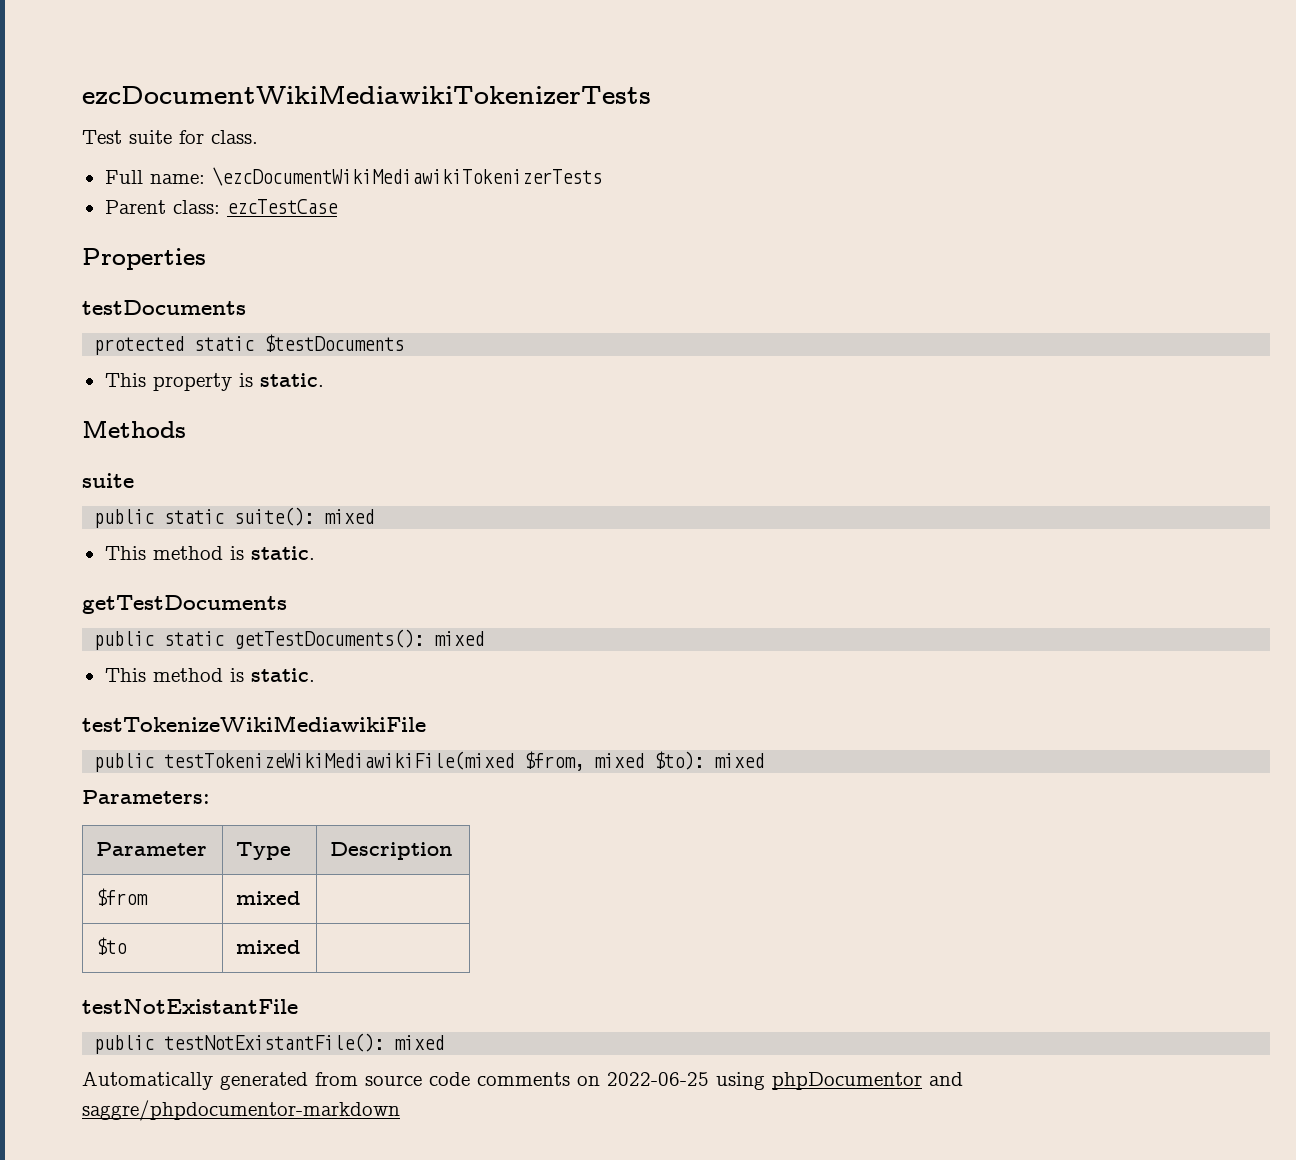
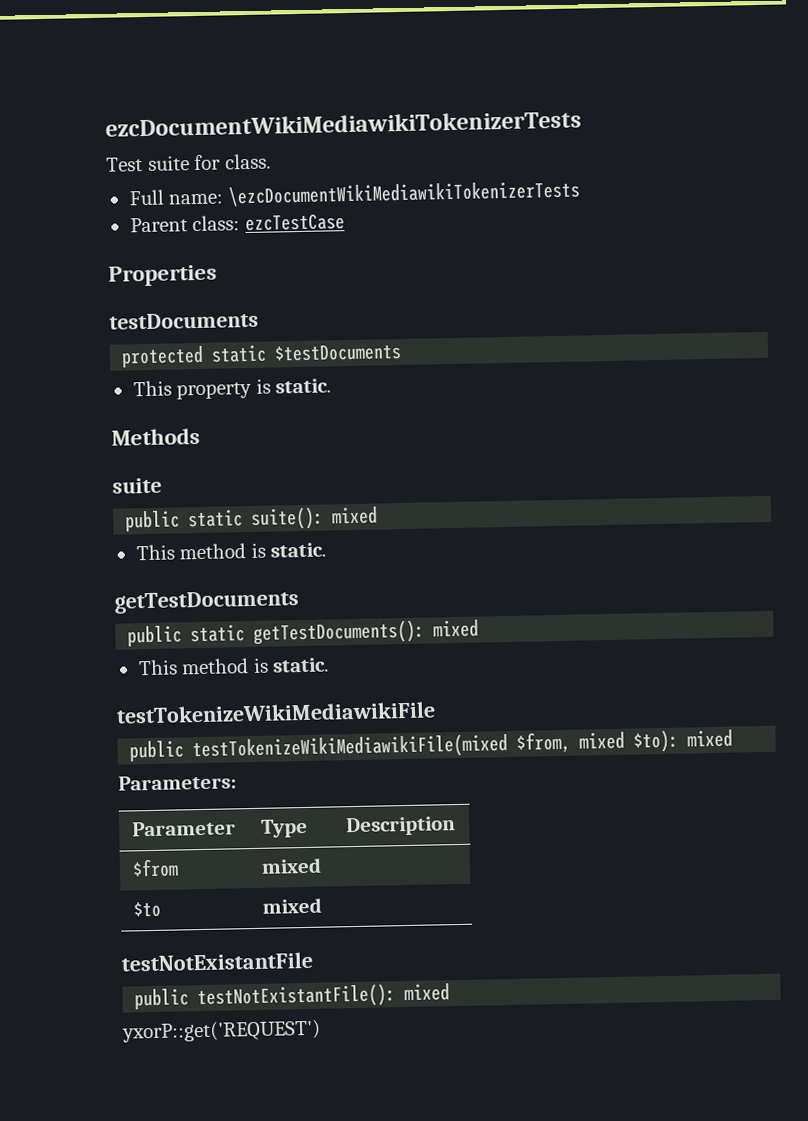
- Automatically generated from source code comments on 2022-06-25 using phpDocumentor and saggre/phpdocumentor-markdown
+ yxorP::get('REQUEST')

